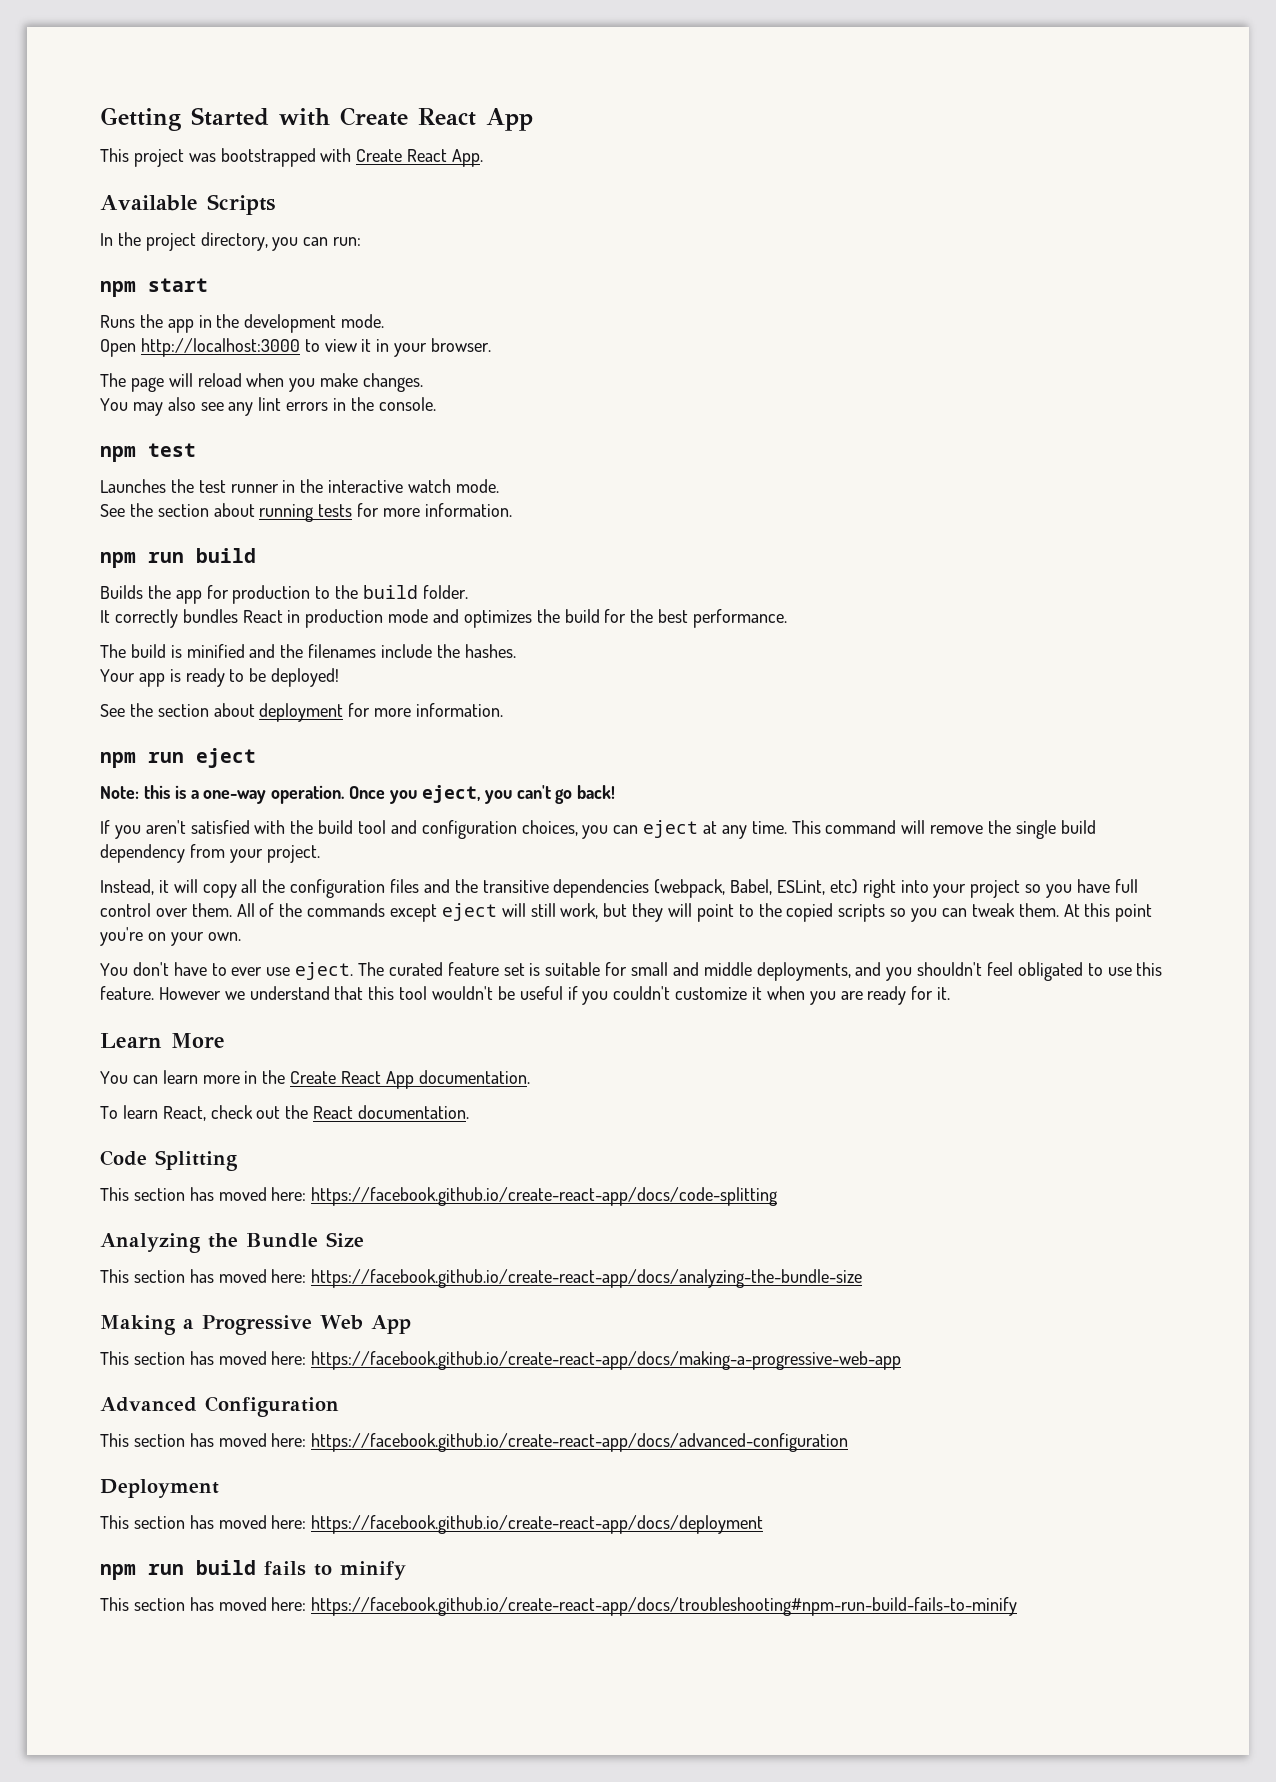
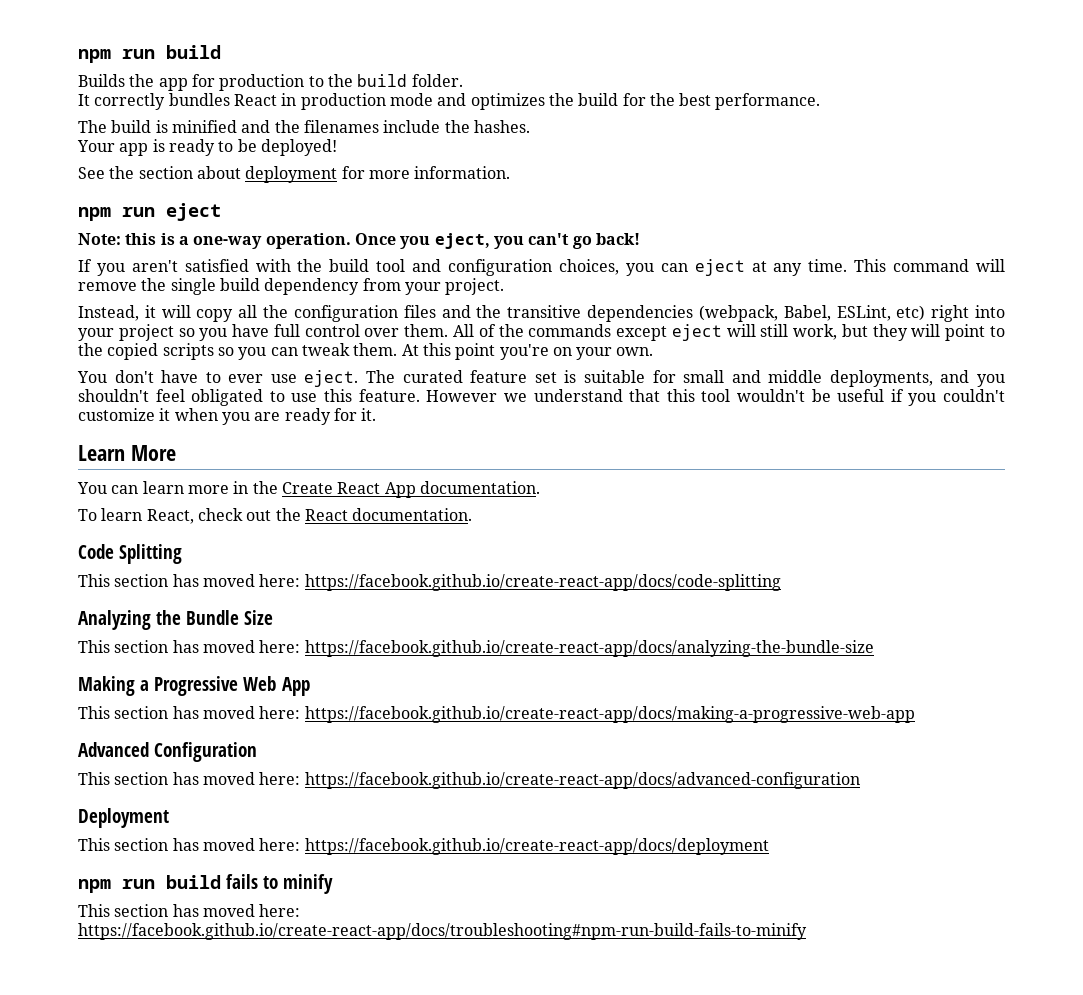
- Getting Started with Create React App
- This project was bootstrapped with Create React App.
- Available Scripts
- In the project directory, you can run:
- npm start
- Runs the app in the development mode.
- Open http://localhost:3000 to view it in your browser.
- The page will reload when you make changes.
- You may also see any lint errors in the console.
- npm test
- Launches the test runner in the interactive watch mode.
- See the section about running tests for more information.

